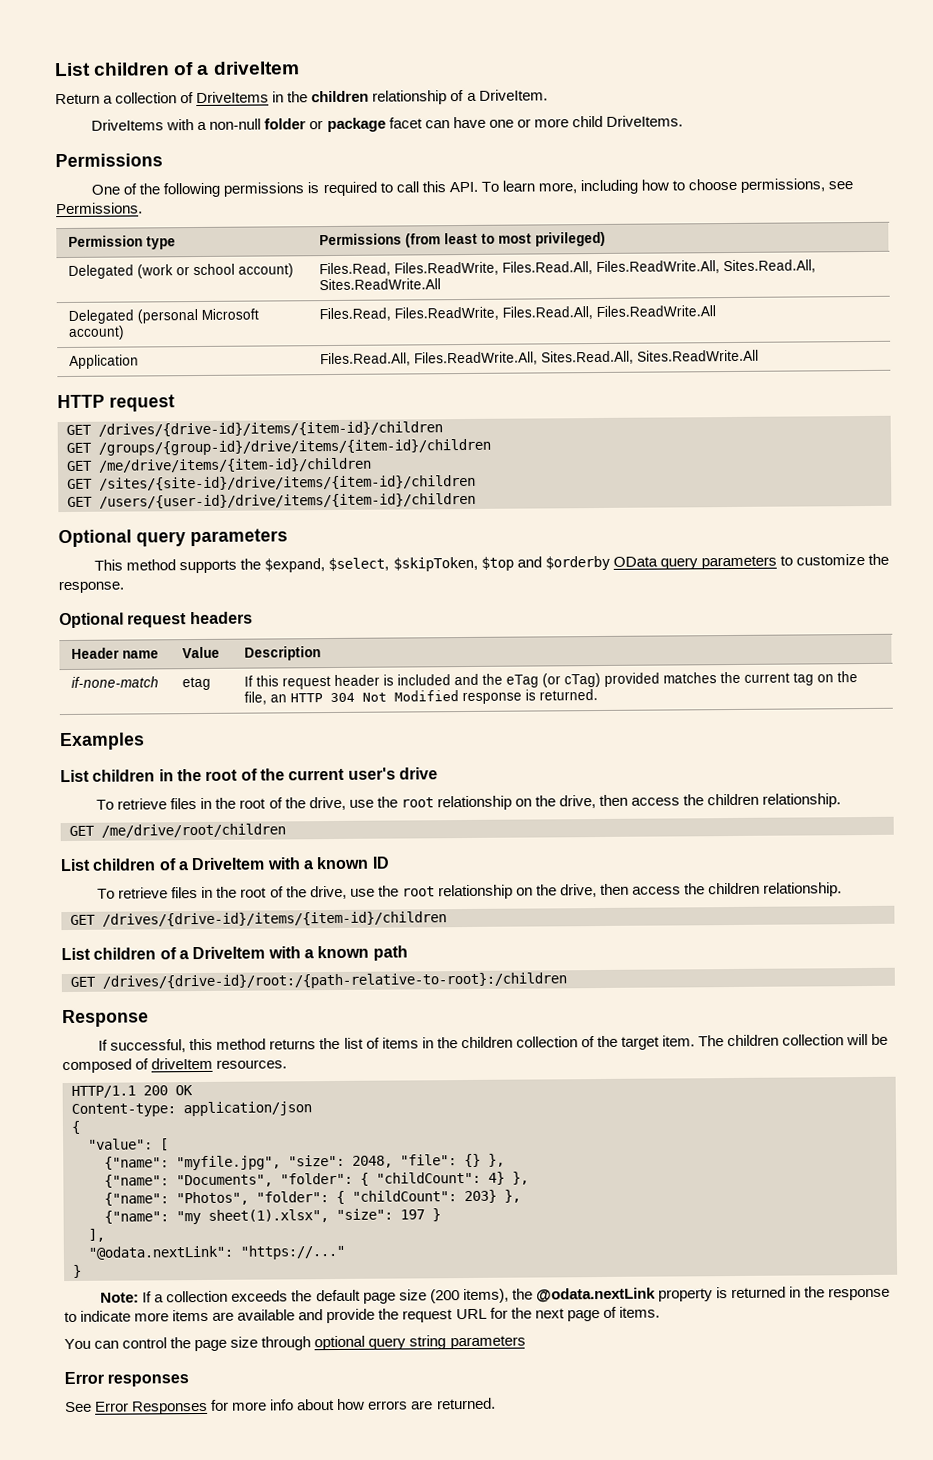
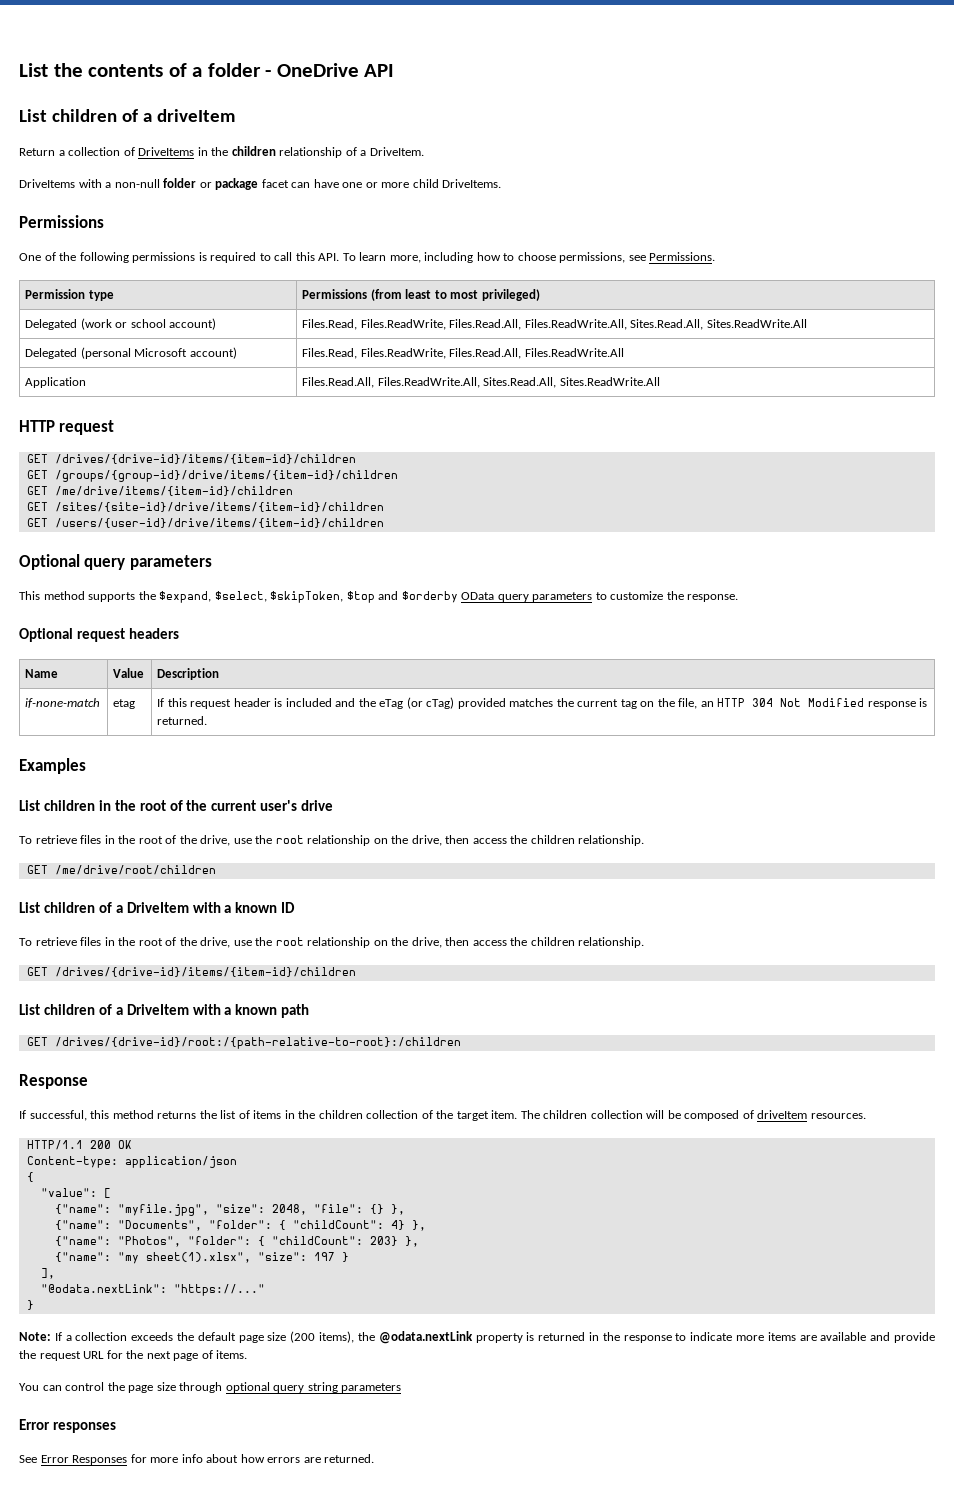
+ List the contents of a folder - OneDrive API
- Header name | Value | Description
+ Name | Value | Description

